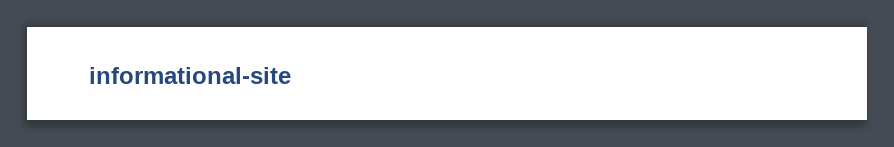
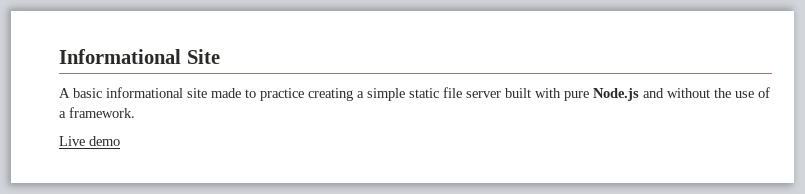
- informational-site
+ Informational Site
+ A basic informational site made to practice creating a simple static file server built with pure Node.js and without the use of a framework.
+ Live demo

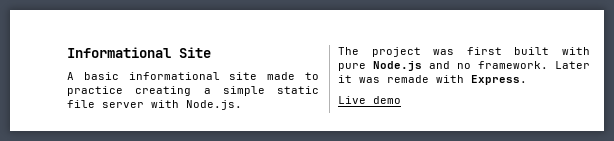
- A basic informational site made to practice creating a simple static file server built with pure Node.js and without the use of a framework.
+ A basic informational site made to practice creating a simple static file server with Node.js.
+ The project was first built with pure Node.js and no framework. Later it was remade with Express.

